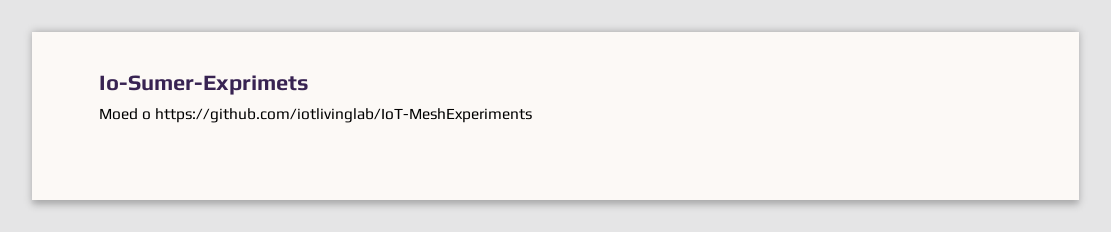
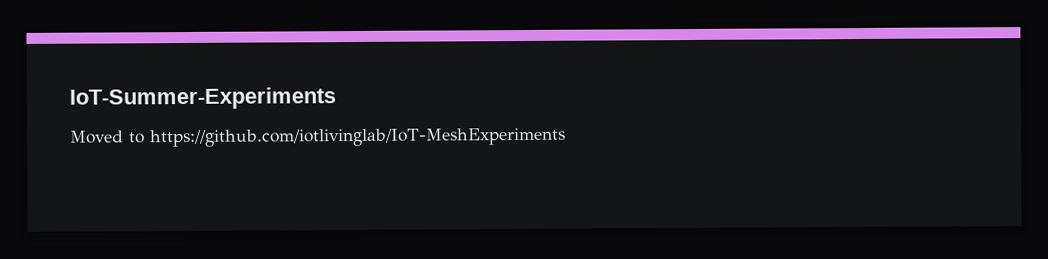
- Io-Sumer-Exprimets
- Moed o https://github.com/iotlivinglab/IoT-MeshExperiments
+ IoT-Summer-Experiments
+ Moved to https://github.com/iotlivinglab/IoT-MeshExperiments

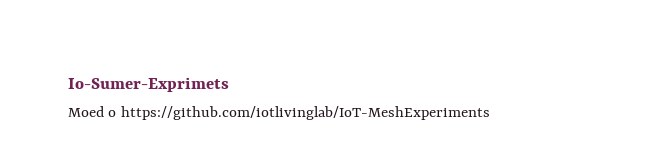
- IoT-Summer-Experiments
- Moved to https://github.com/iotlivinglab/IoT-MeshExperiments
+ Io-Sumer-Exprimets
+ Moed o https://github.com/iotlivinglab/IoT-MeshExperiments

